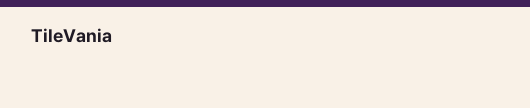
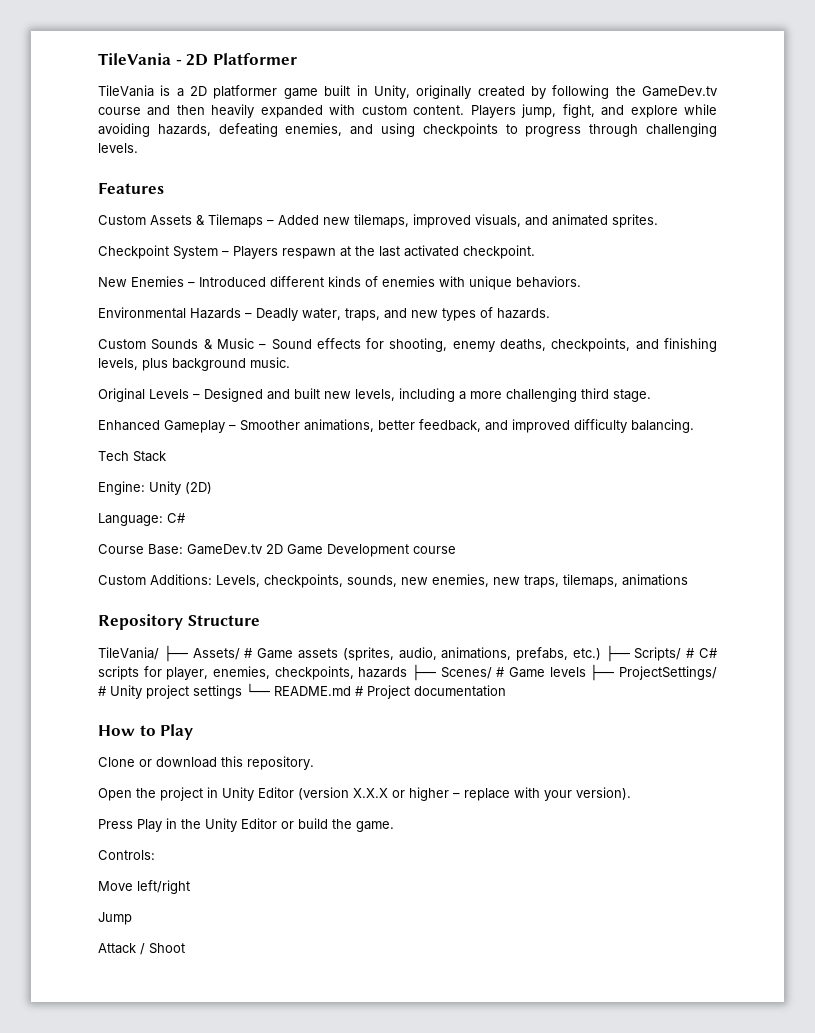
- TileVania
+ TileVania - 2D Platformer
+ TileVania is a 2D platformer game built in Unity, originally created by following the GameDev.tv course and then heavily expanded with custom content. Players jump, fight, and explore while avoiding hazards, defeating enemies, and using checkpoints to progress through challenging levels.
+ Features
+ Custom Assets & Tilemaps – Added new tilemaps, improved visuals, and animated sprites.
+ Checkpoint System – Players respawn at the last activated checkpoint.
+ New Enemies – Introduced different kinds of enemies with unique behaviors.
+ Environmental Hazards – Deadly water, traps, and new types of hazards.
+ Custom Sounds & Music – Sound effects for shooting, enemy deaths, checkpoints, and finishing levels, plus background music.
+ Original Levels – Designed and built new levels, including a more challenging third stage.
+ Enhanced Gameplay – Smoother animations, better feedback, and improved difficulty balancing.
+ Tech Stack
+ Engine: Unity (2D)
+ Language: C#
+ Course Base: GameDev.tv 2D Game Development course
+ Custom Additions: Levels, checkpoints, sounds, new enemies, new traps, tilemaps, animations
+ Repository Structure
+ TileVania/ ├── Assets/ # Game assets (sprites, audio, animations, prefabs, etc.) ├── Scripts/ # C# scripts for player, enemies, checkpoints, hazards ├── Scenes/ # Game levels ├── ProjectSettings/ # Unity project settings └── README.md # Project documentation
+ How to Play
+ Clone or download this repository.
+ Open the project in Unity Editor (version X.X.X or higher – replace with your version).
+ Press Play in the Unity Editor or build the game.
+ Controls:
+ Move left/right
+ Jump
+ Attack / Shoot

